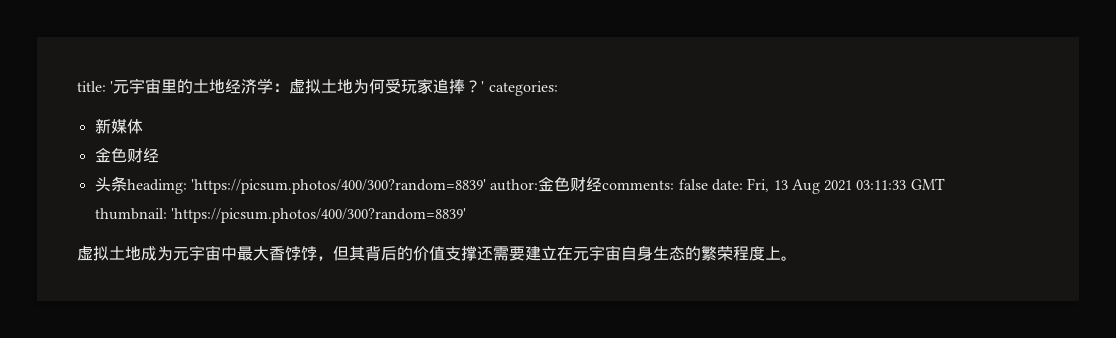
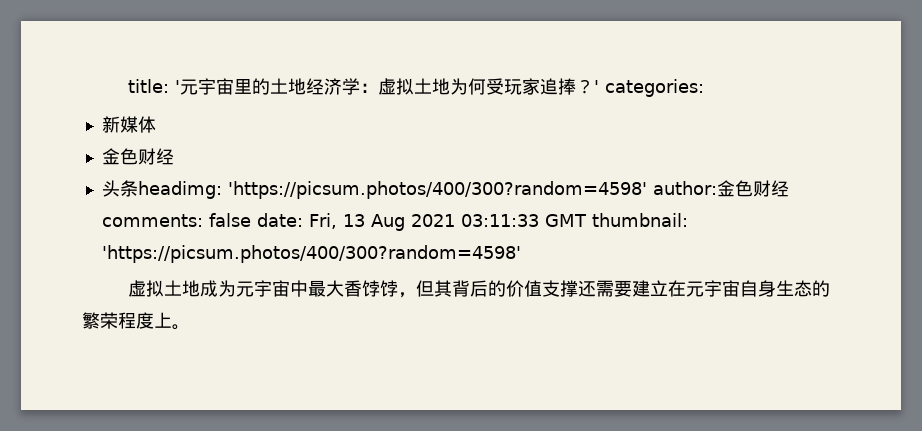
- 头条headimg: 'https://picsum.photos/400/300?random=8839' author:金色财经comments: false date: Fri, 13 Aug 2021 03:11:33 GMT thumbnail: 'https://picsum.photos/400/300?random=8839'
+ 头条headimg: 'https://picsum.photos/400/300?random=4598' author:金色财经comments: false date: Fri, 13 Aug 2021 03:11:33 GMT thumbnail: 'https://picsum.photos/400/300?random=4598'

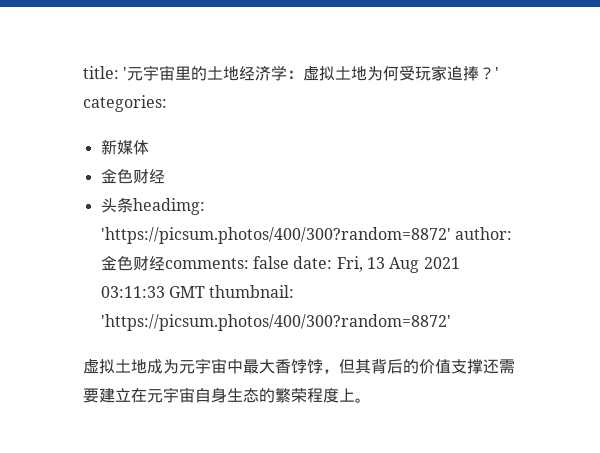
- 头条headimg: 'https://picsum.photos/400/300?random=4598' author:金色财经comments: false date: Fri, 13 Aug 2021 03:11:33 GMT thumbnail: 'https://picsum.photos/400/300?random=4598'
+ 头条headimg: 'https://picsum.photos/400/300?random=8872' author:金色财经comments: false date: Fri, 13 Aug 2021 03:11:33 GMT thumbnail: 'https://picsum.photos/400/300?random=8872'

